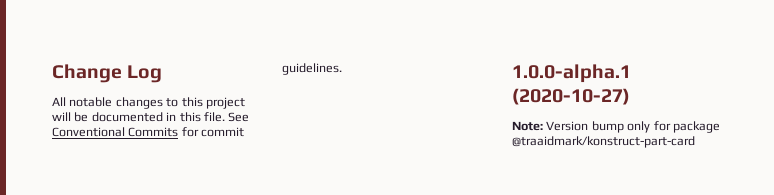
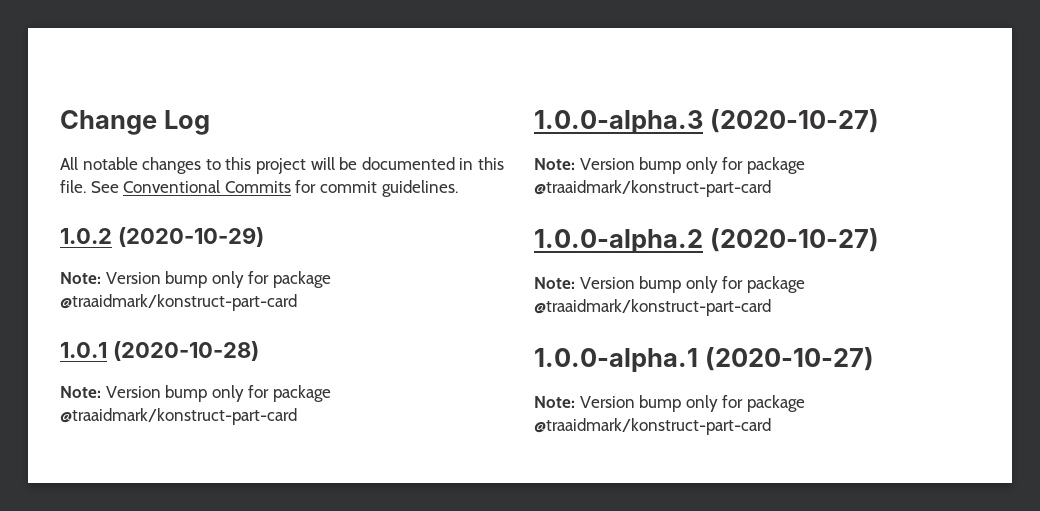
+ 1.0.2 (2020-10-29)
+ Note: Version bump only for package @traaidmark/konstruct-part-card
+ 1.0.1 (2020-10-28)
+ Note: Version bump only for package @traaidmark/konstruct-part-card
+ 1.0.0-alpha.3 (2020-10-27)
+ Note: Version bump only for package @traaidmark/konstruct-part-card
+ 1.0.0-alpha.2 (2020-10-27)
+ Note: Version bump only for package @traaidmark/konstruct-part-card

